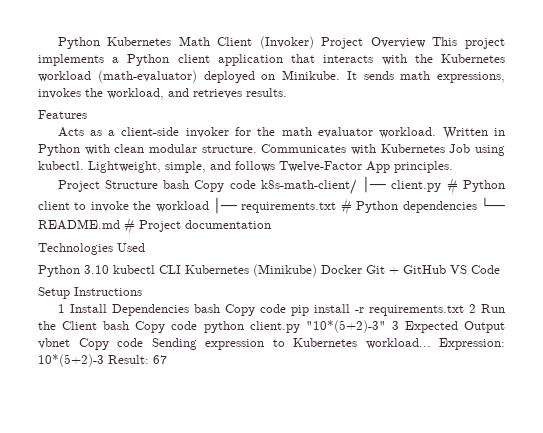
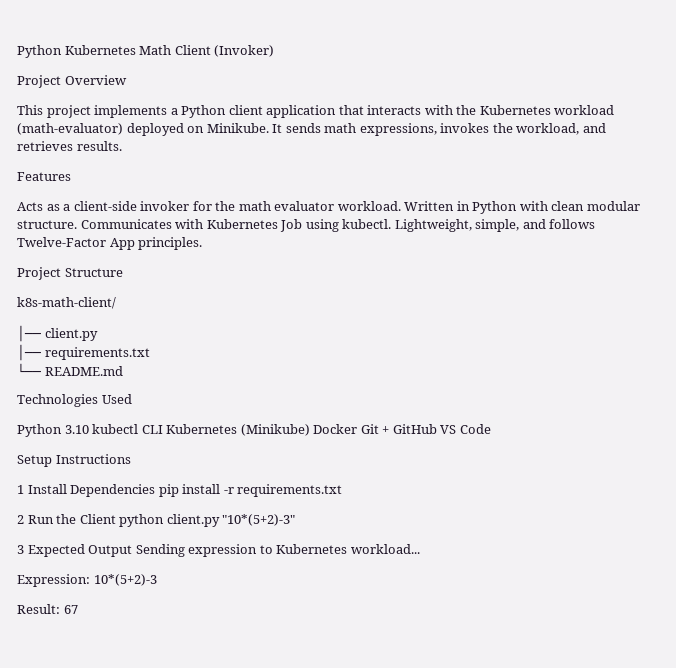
- Python Kubernetes Math Client (Invoker) Project Overview This project implements a Python client application that interacts with the Kubernetes workload (math-evaluator) deployed on Minikube.
+ Python Kubernetes Math Client (Invoker)
+ Project Overview
+ This project implements a Python client application that interacts with the Kubernetes workload (math-evaluator) deployed on Minikube.
- Project Structure bash Copy code k8s-math-client/ │── client.py # Python client to invoke the workload │── requirements.txt # Python dependencies └── README.md # Project documentation
+ Project Structure
+ k8s-math-client/
+ │── client.py
+ │── requirements.txt
+ └── README.md
- 1 Install Dependencies bash Copy code pip install -r requirements.txt 2 Run the Client bash Copy code python client.py "10*(5+2)-3" 3 Expected Output vbnet Copy code Sending expression to Kubernetes workload... Expression: 10*(5+2)-3 Result: 67
+ 1 Install Dependencies pip install -r requirements.txt
+ 2 Run the Client python client.py "10*(5+2)-3"
+ 3 Expected Output Sending expression to Kubernetes workload...
+ Expression: 10*(5+2)-3
+ Result: 67

